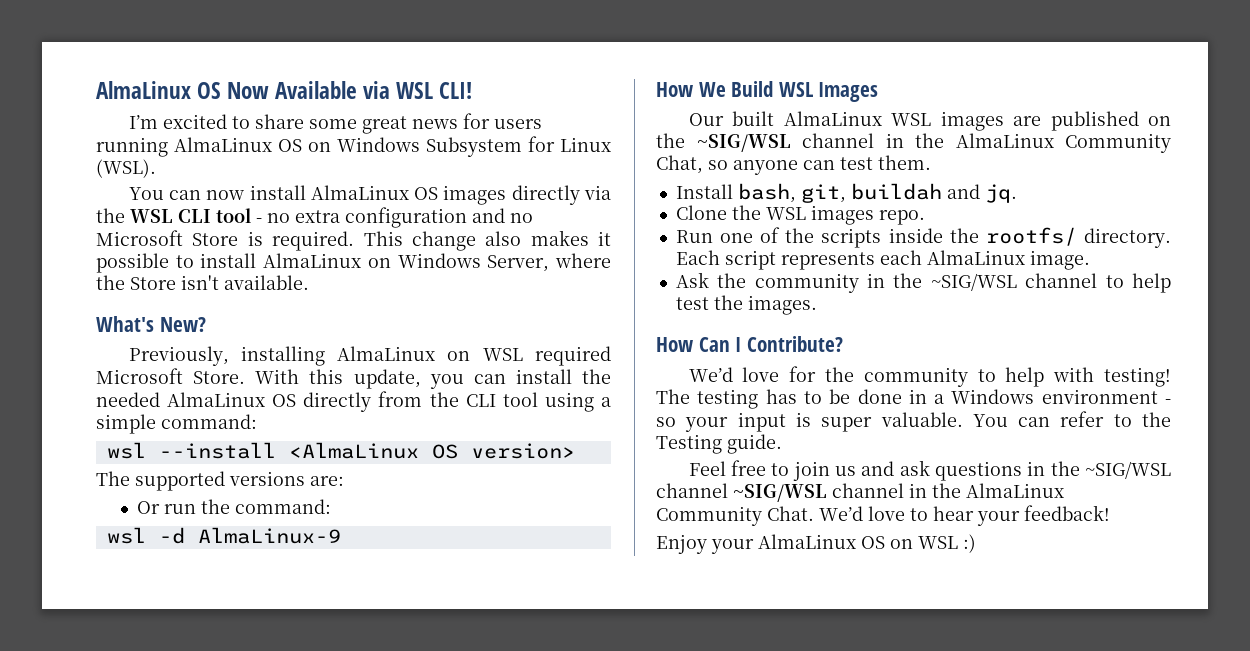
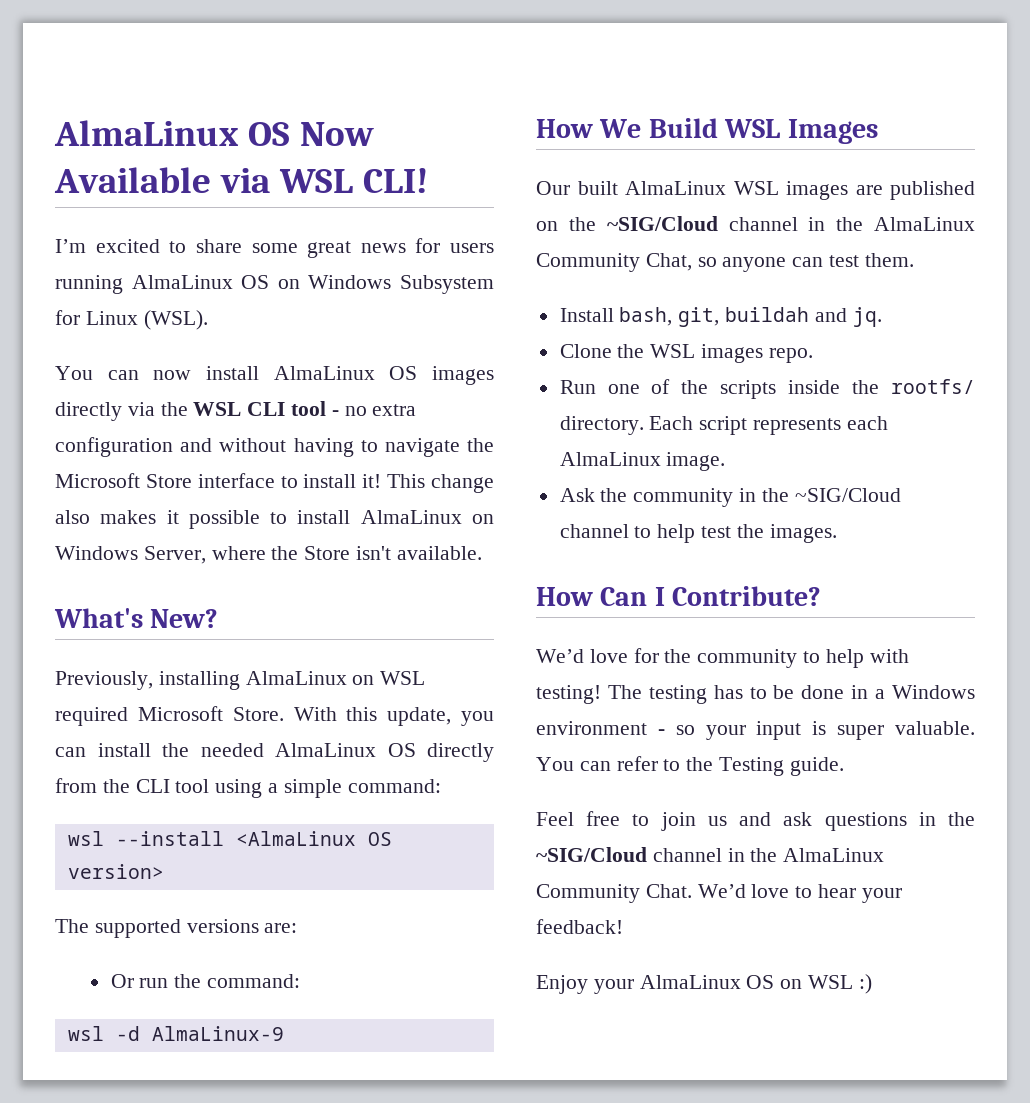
- You can now install AlmaLinux OS images directly via the WSL CLI tool - no extra configuration and no Microsoft Store is required.
+ You can now install AlmaLinux OS images directly via the WSL CLI tool - no extra configuration and without having to navigate the Microsoft Store interface to install it!
- Our built AlmaLinux WSL images are published on the ~SIG/WSL channel in the AlmaLinux Community Chat, so anyone can test them.
+ Our built AlmaLinux WSL images are published on the ~SIG/Cloud channel in the AlmaLinux Community Chat, so anyone can test them.
- Ask the community in the ~SIG/WSL channel to help test the images.
+ Ask the community in the ~SIG/Cloud channel to help test the images.
- Feel free to join us and ask questions in the ~SIG/WSL channel ~SIG/WSL channel in the AlmaLinux Community Chat.
+ Feel free to join us and ask questions in the ~SIG/Cloud channel in the AlmaLinux Community Chat.

